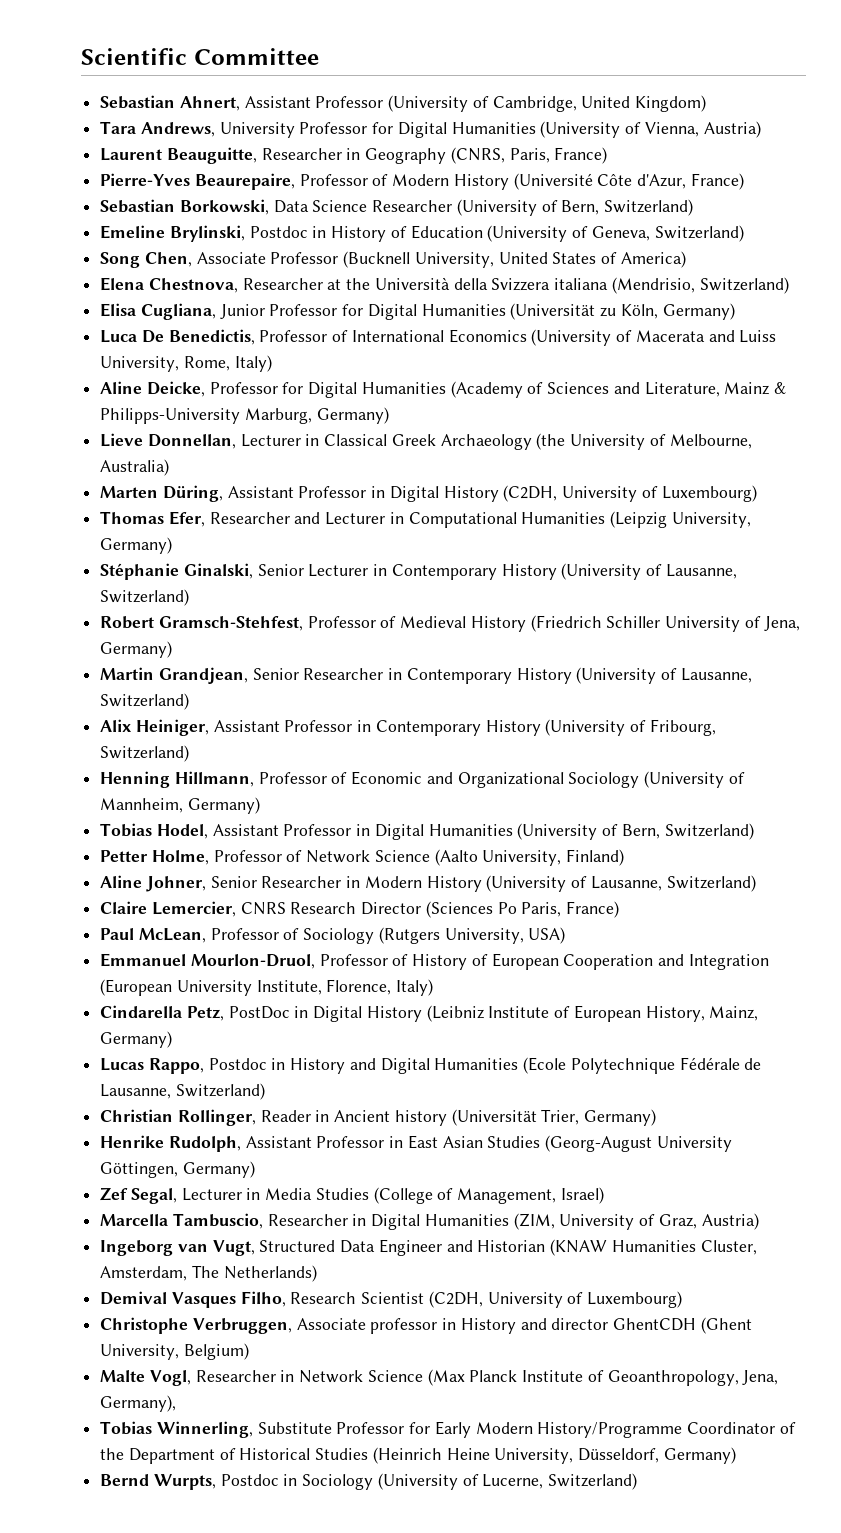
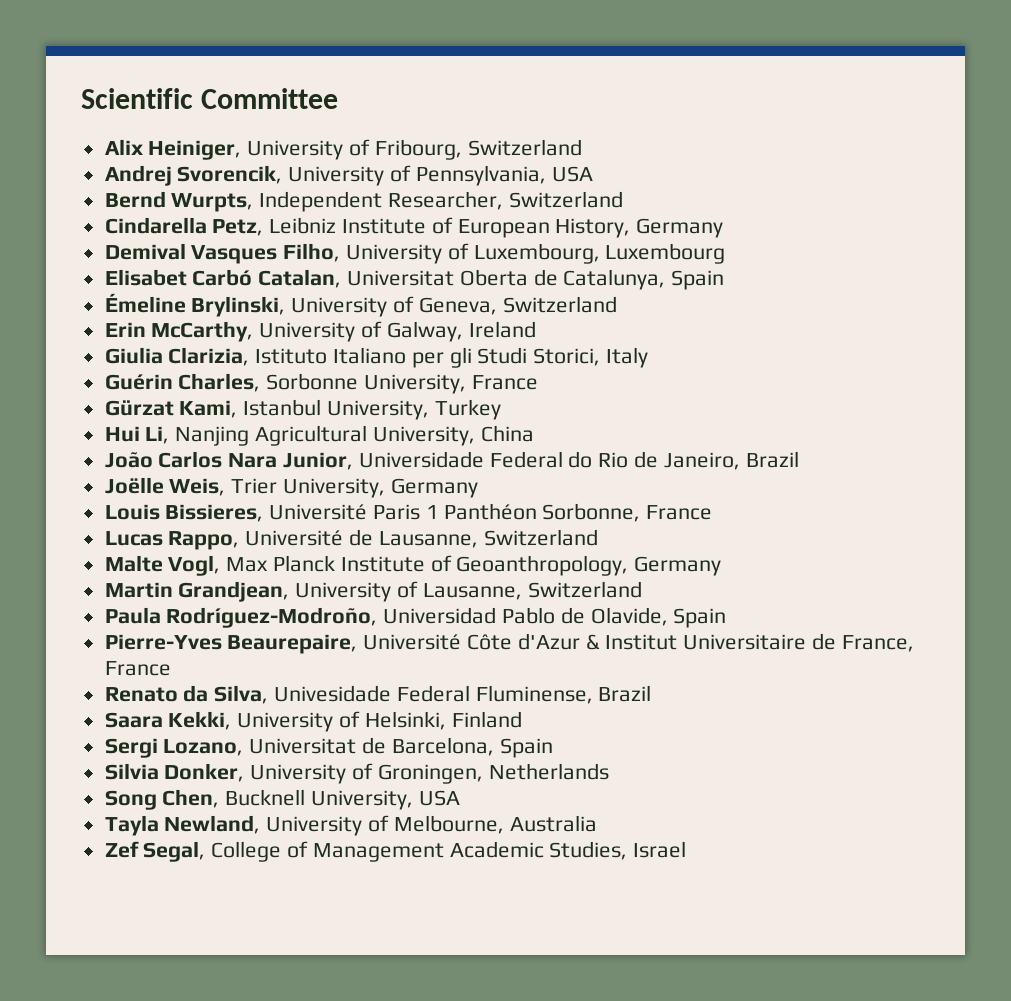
- Sebastian Ahnert, Assistant Professor (University of Cambridge, United Kingdom)
- Tara Andrews, University Professor for Digital Humanities (University of Vienna, Austria)
- Laurent Beauguitte, Researcher in Geography (CNRS, Paris, France)
- Pierre-Yves Beaurepaire, Professor of Modern History (Université Côte d'Azur, France)
- Sebastian Borkowski, Data Science Researcher (University of Bern, Switzerland)
- Emeline Brylinski, Postdoc in History of Education (University of Geneva, Switzerland)
- Song Chen, Associate Professor (Bucknell University, United States of America)
- Elena Chestnova, Researcher at the Università della Svizzera italiana (Mendrisio, Switzerland)
- Elisa Cugliana, Junior Professor for Digital Humanities (Universität zu Köln, Germany)
- Luca De Benedictis, Professor of International Economics (University of Macerata and Luiss University, Rome, Italy)
- Aline Deicke, Professor for Digital Humanities (Academy of Sciences and Literature, Mainz & Philipps-University Marburg, Germany)
- Lieve Donnellan, Lecturer in Classical Greek Archaeology (the University of Melbourne, Australia)
- Marten Düring, Assistant Professor in Digital History (C2DH, University of Luxembourg)
- Thomas Efer, Researcher and Lecturer in Computational Humanities (Leipzig University, Germany)
- Stéphanie Ginalski, Senior Lecturer in Contemporary History (University of Lausanne, Switzerland)
- Robert Gramsch-Stehfest, Professor of Medieval History (Friedrich Schiller University of Jena, Germany)
- Martin Grandjean, Senior Researcher in Contemporary History (University of Lausanne, Switzerland)
- Alix Heiniger, Assistant Professor in Contemporary History (University of Fribourg, Switzerland)
- Henning Hillmann, Professor of Economic and Organizational Sociology (University of Mannheim, Germany)
- Tobias Hodel, Assistant Professor in Digital Humanities (University of Bern, Switzerland)
- Petter Holme, Professor of Network Science (Aalto University, Finland)
- Aline Johner, Senior Researcher in Modern History (University of Lausanne, Switzerland)
- Claire Lemercier, CNRS Research Director (Sciences Po Paris, France)
- Paul McLean, Professor of Sociology (Rutgers University, USA)
- Emmanuel Mourlon-Druol, Professor of History of European Cooperation and Integration (European University Institute, Florence, Italy)
- Cindarella Petz, PostDoc in Digital History (Leibniz Institute of European History, Mainz, Germany)
- Lucas Rappo, Postdoc in History and Digital Humanities (Ecole Polytechnique Fédérale de Lausanne, Switzerland)
- Christian Rollinger, Reader in Ancient history (Universität Trier, Germany)
- Henrike Rudolph, Assistant Professor in East Asian Studies (Georg-August University Göttingen, Germany)
- Zef Segal, Lecturer in Media Studies (College of Management, Israel)
- Marcella Tambuscio, Researcher in Digital Humanities (ZIM, University of Graz, Austria)
- Ingeborg van Vugt, Structured Data Engineer and Historian (KNAW Humanities Cluster, Amsterdam, The Netherlands)
- Demival Vasques Filho, Research Scientist (C2DH, University of Luxembourg)
- Christophe Verbruggen, Associate professor in History and director GhentCDH (Ghent University, Belgium)
- Malte Vogl, Researcher in Network Science (Max Planck Institute of Geoanthropology, Jena, Germany),
- Tobias Winnerling, Substitute Professor for Early Modern History/Programme Coordinator of the Department of Historical Studies (Heinrich Heine University, Düsseldorf, Germany)
- Bernd Wurpts, Postdoc in Sociology (University of Lucerne, Switzerland)
+ Alix Heiniger, University of Fribourg, Switzerland
+ Andrej Svorencik, University of Pennsylvania, USA
+ Bernd Wurpts, Independent Researcher, Switzerland
+ Cindarella Petz, Leibniz Institute of European History, Germany
+ Demival Vasques Filho, University of Luxembourg, Luxembourg
+ Elisabet Carbó Catalan, Universitat Oberta de Catalunya, Spain
+ Émeline Brylinski, University of Geneva, Switzerland
+ Erin McCarthy, University of Galway, Ireland
+ Giulia Clarizia, Istituto Italiano per gli Studi Storici, Italy
+ Guérin Charles, Sorbonne University, France
+ Gürzat Kami, Istanbul University, Turkey
+ Hui Li, Nanjing Agricultural University, China
+ João Carlos Nara Junior, Universidade Federal do Rio de Janeiro, Brazil
+ Joëlle Weis, Trier University, Germany
+ Louis Bissieres, Université Paris 1 Panthéon Sorbonne, France
+ Lucas Rappo, Université de Lausanne, Switzerland
+ Malte Vogl, Max Planck Institute of Geoanthropology, Germany
+ Martin Grandjean, University of Lausanne, Switzerland
+ Paula Rodríguez-Modroño, Universidad Pablo de Olavide, Spain
+ Pierre-Yves Beaurepaire, Université Côte d'Azur & Institut Universitaire de France, France
+ Renato da Silva, Univesidade Federal Fluminense, Brazil
+ Saara Kekki, University of Helsinki, Finland
+ Sergi Lozano, Universitat de Barcelona, Spain
+ Silvia Donker, University of Groningen, Netherlands
+ Song Chen, Bucknell University, USA
+ Tayla Newland, University of Melbourne, Australia
+ Zef Segal, College of Management Academic Studies, Israel

